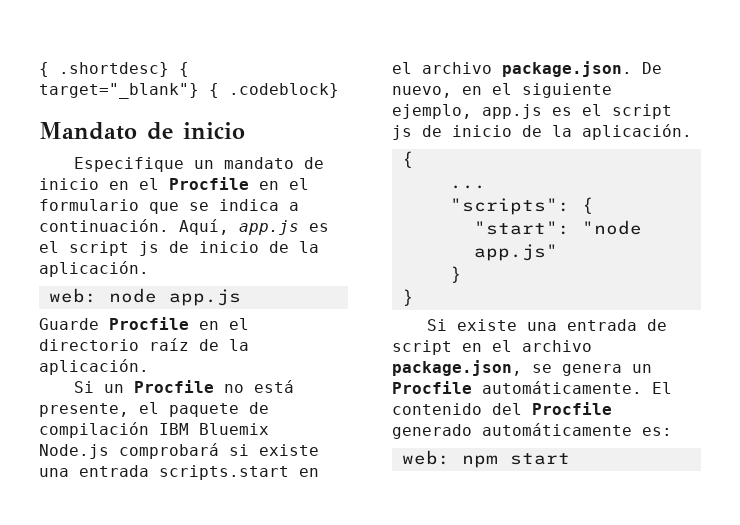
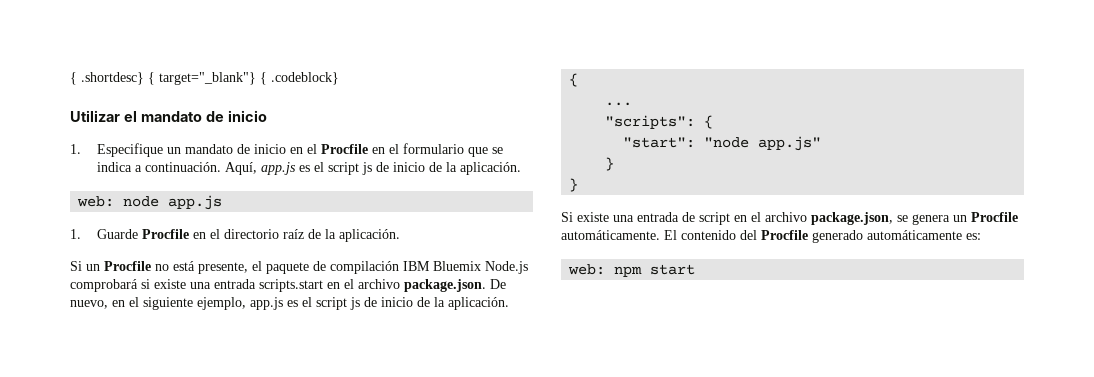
- Mandato de inicio
+ Utilizar el mandato de inicio
- Especifique un mandato de inicio en el Procfile en el formulario que se indica a continuación.
+ 1. Especifique un mandato de inicio en el Procfile en el formulario que se indica a continuación.
- Guarde Procfile en el directorio raíz de la aplicación.
+ 1. Guarde Procfile en el directorio raíz de la aplicación.

